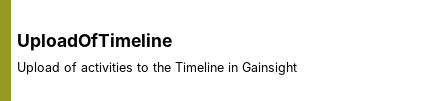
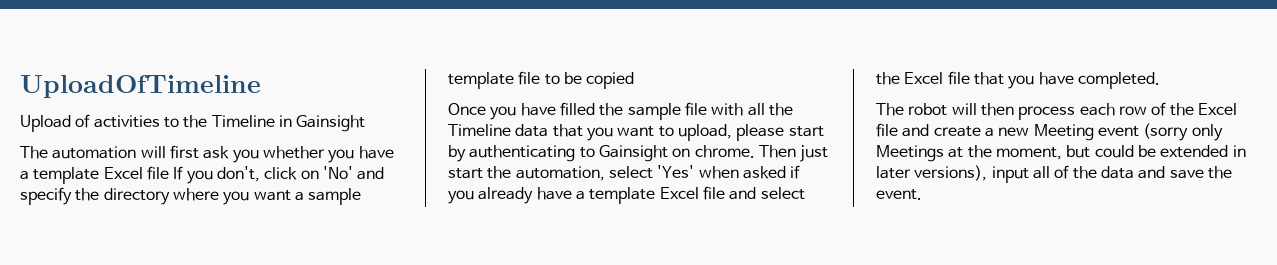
+ The automation will first ask you whether you have a template Excel file If you don't, click on 'No' and specify the directory where you want a sample template file to be copied
+ Once you have filled the sample file with all the Timeline data that you want to upload, please start by authenticating to Gainsight on chrome. Then just start the automation, select 'Yes' when asked if you already have a template Excel file and select the Excel file that you have completed.
+ The robot will then process each row of the Excel file and create a new Meeting event (sorry only Meetings at the moment, but could be extended in later versions), input all of the data and save the event.

